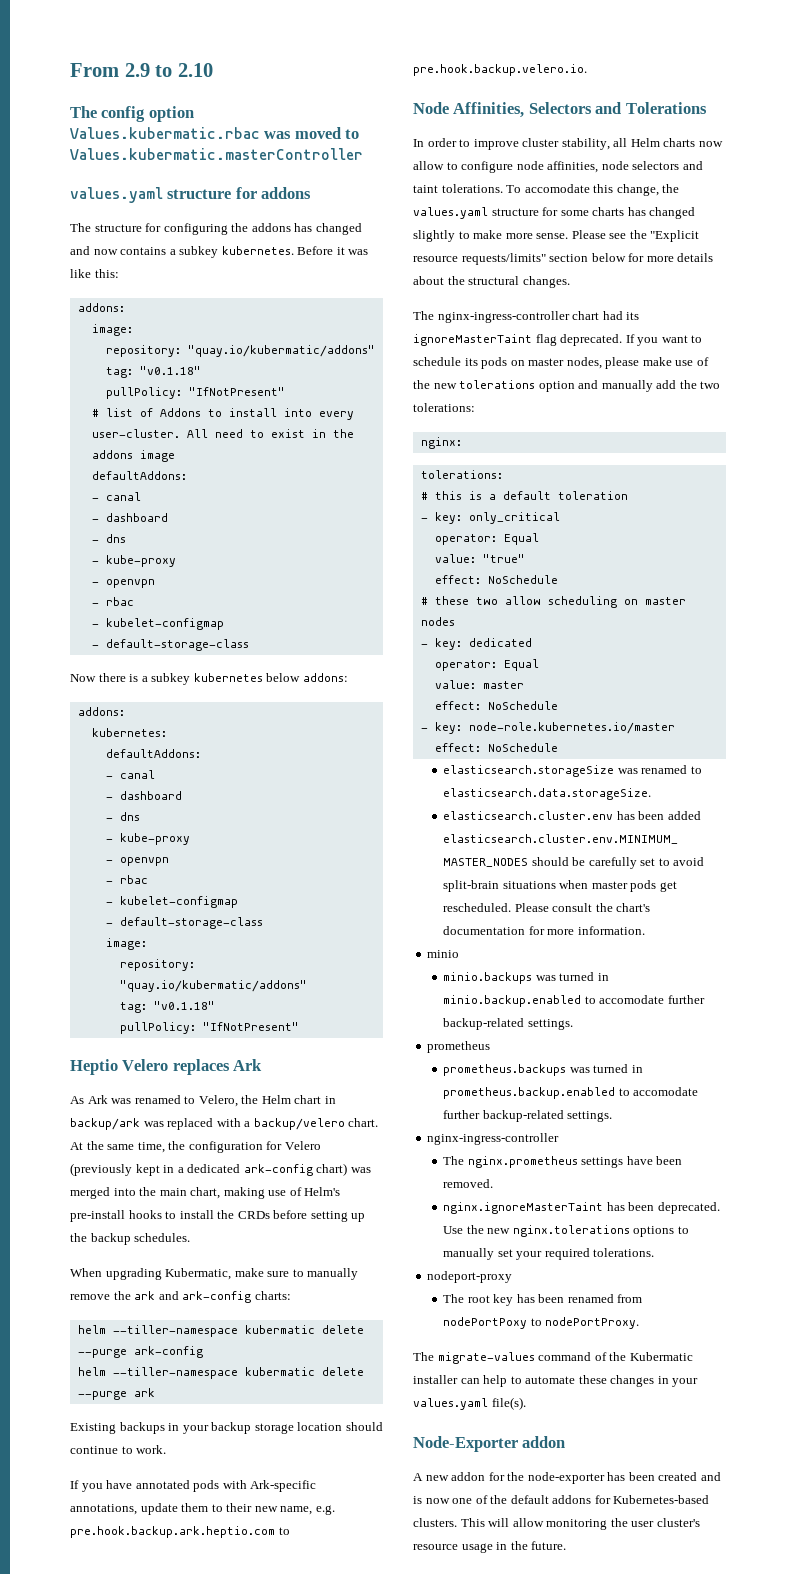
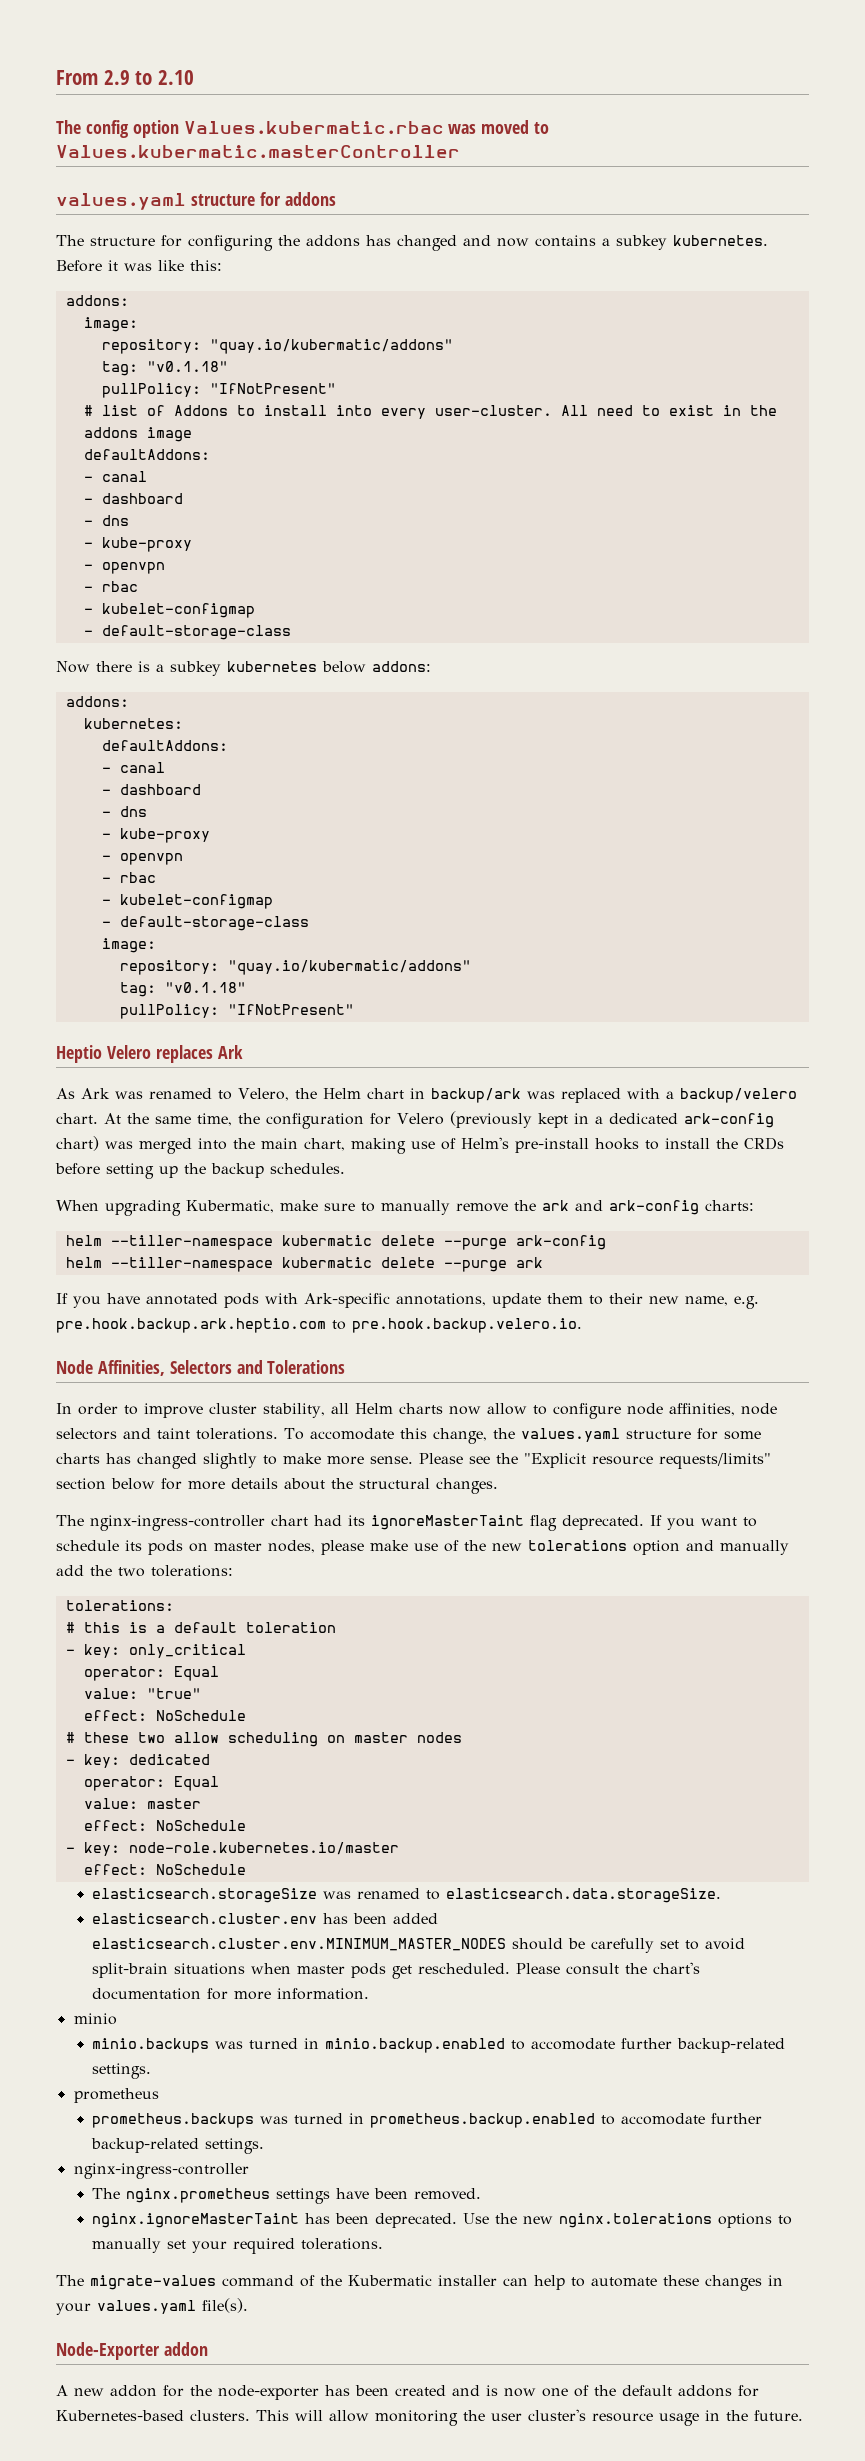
- Existing backups in your backup storage location should continue to work.
- nginx:
- nodeport-proxy
- The root key has been renamed from nodePortPoxy to nodePortProxy.

